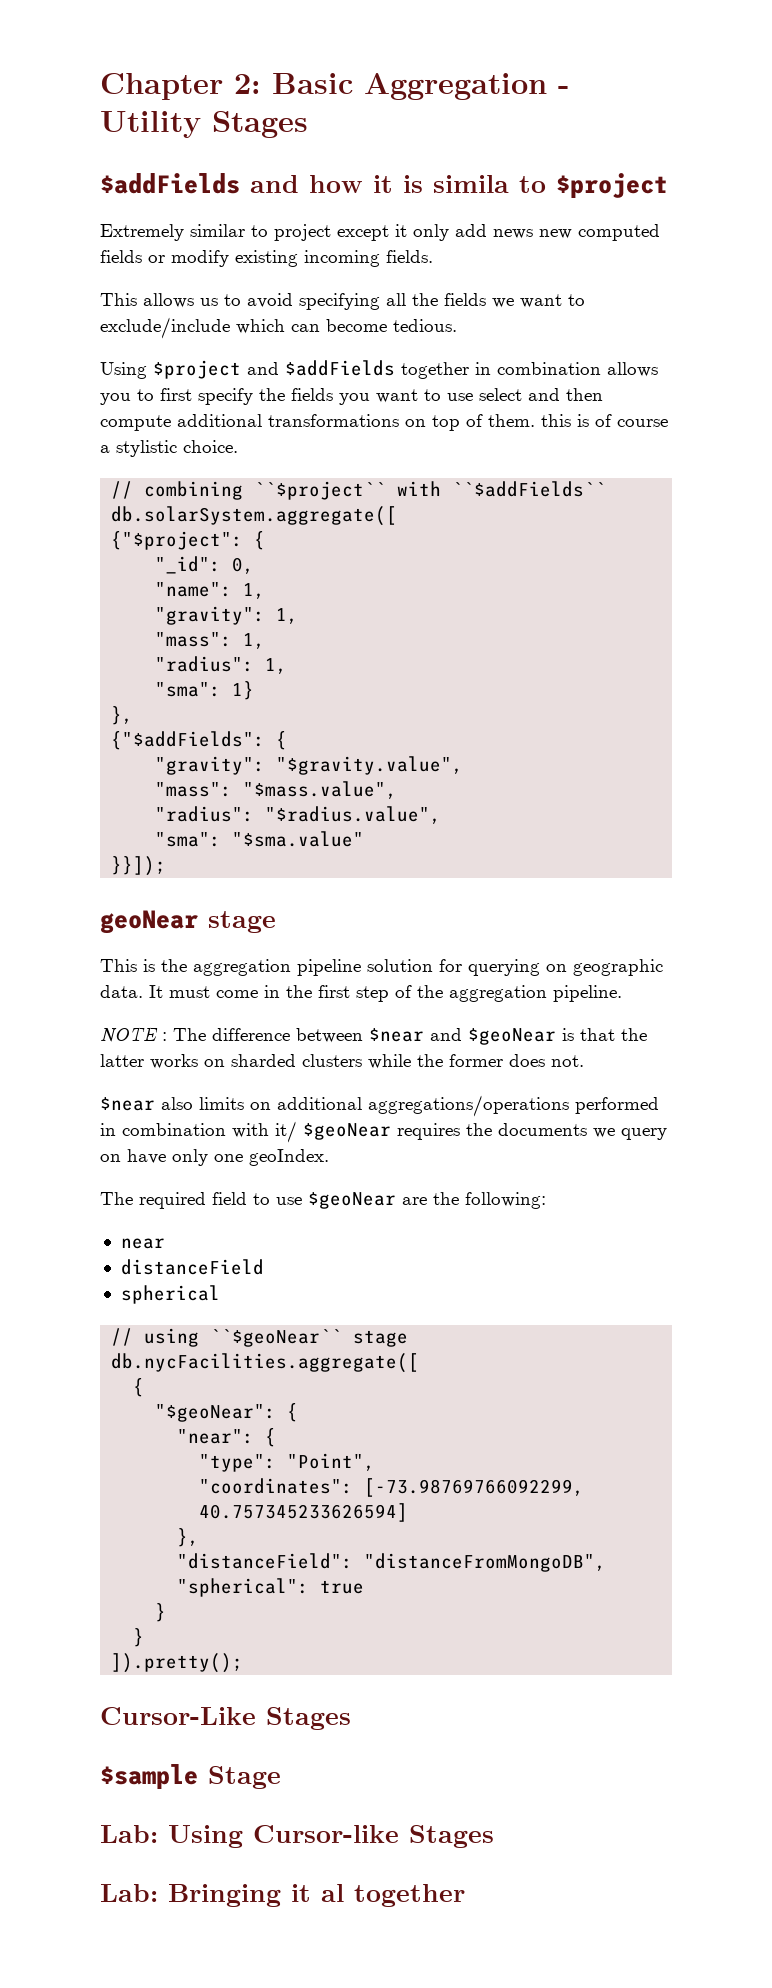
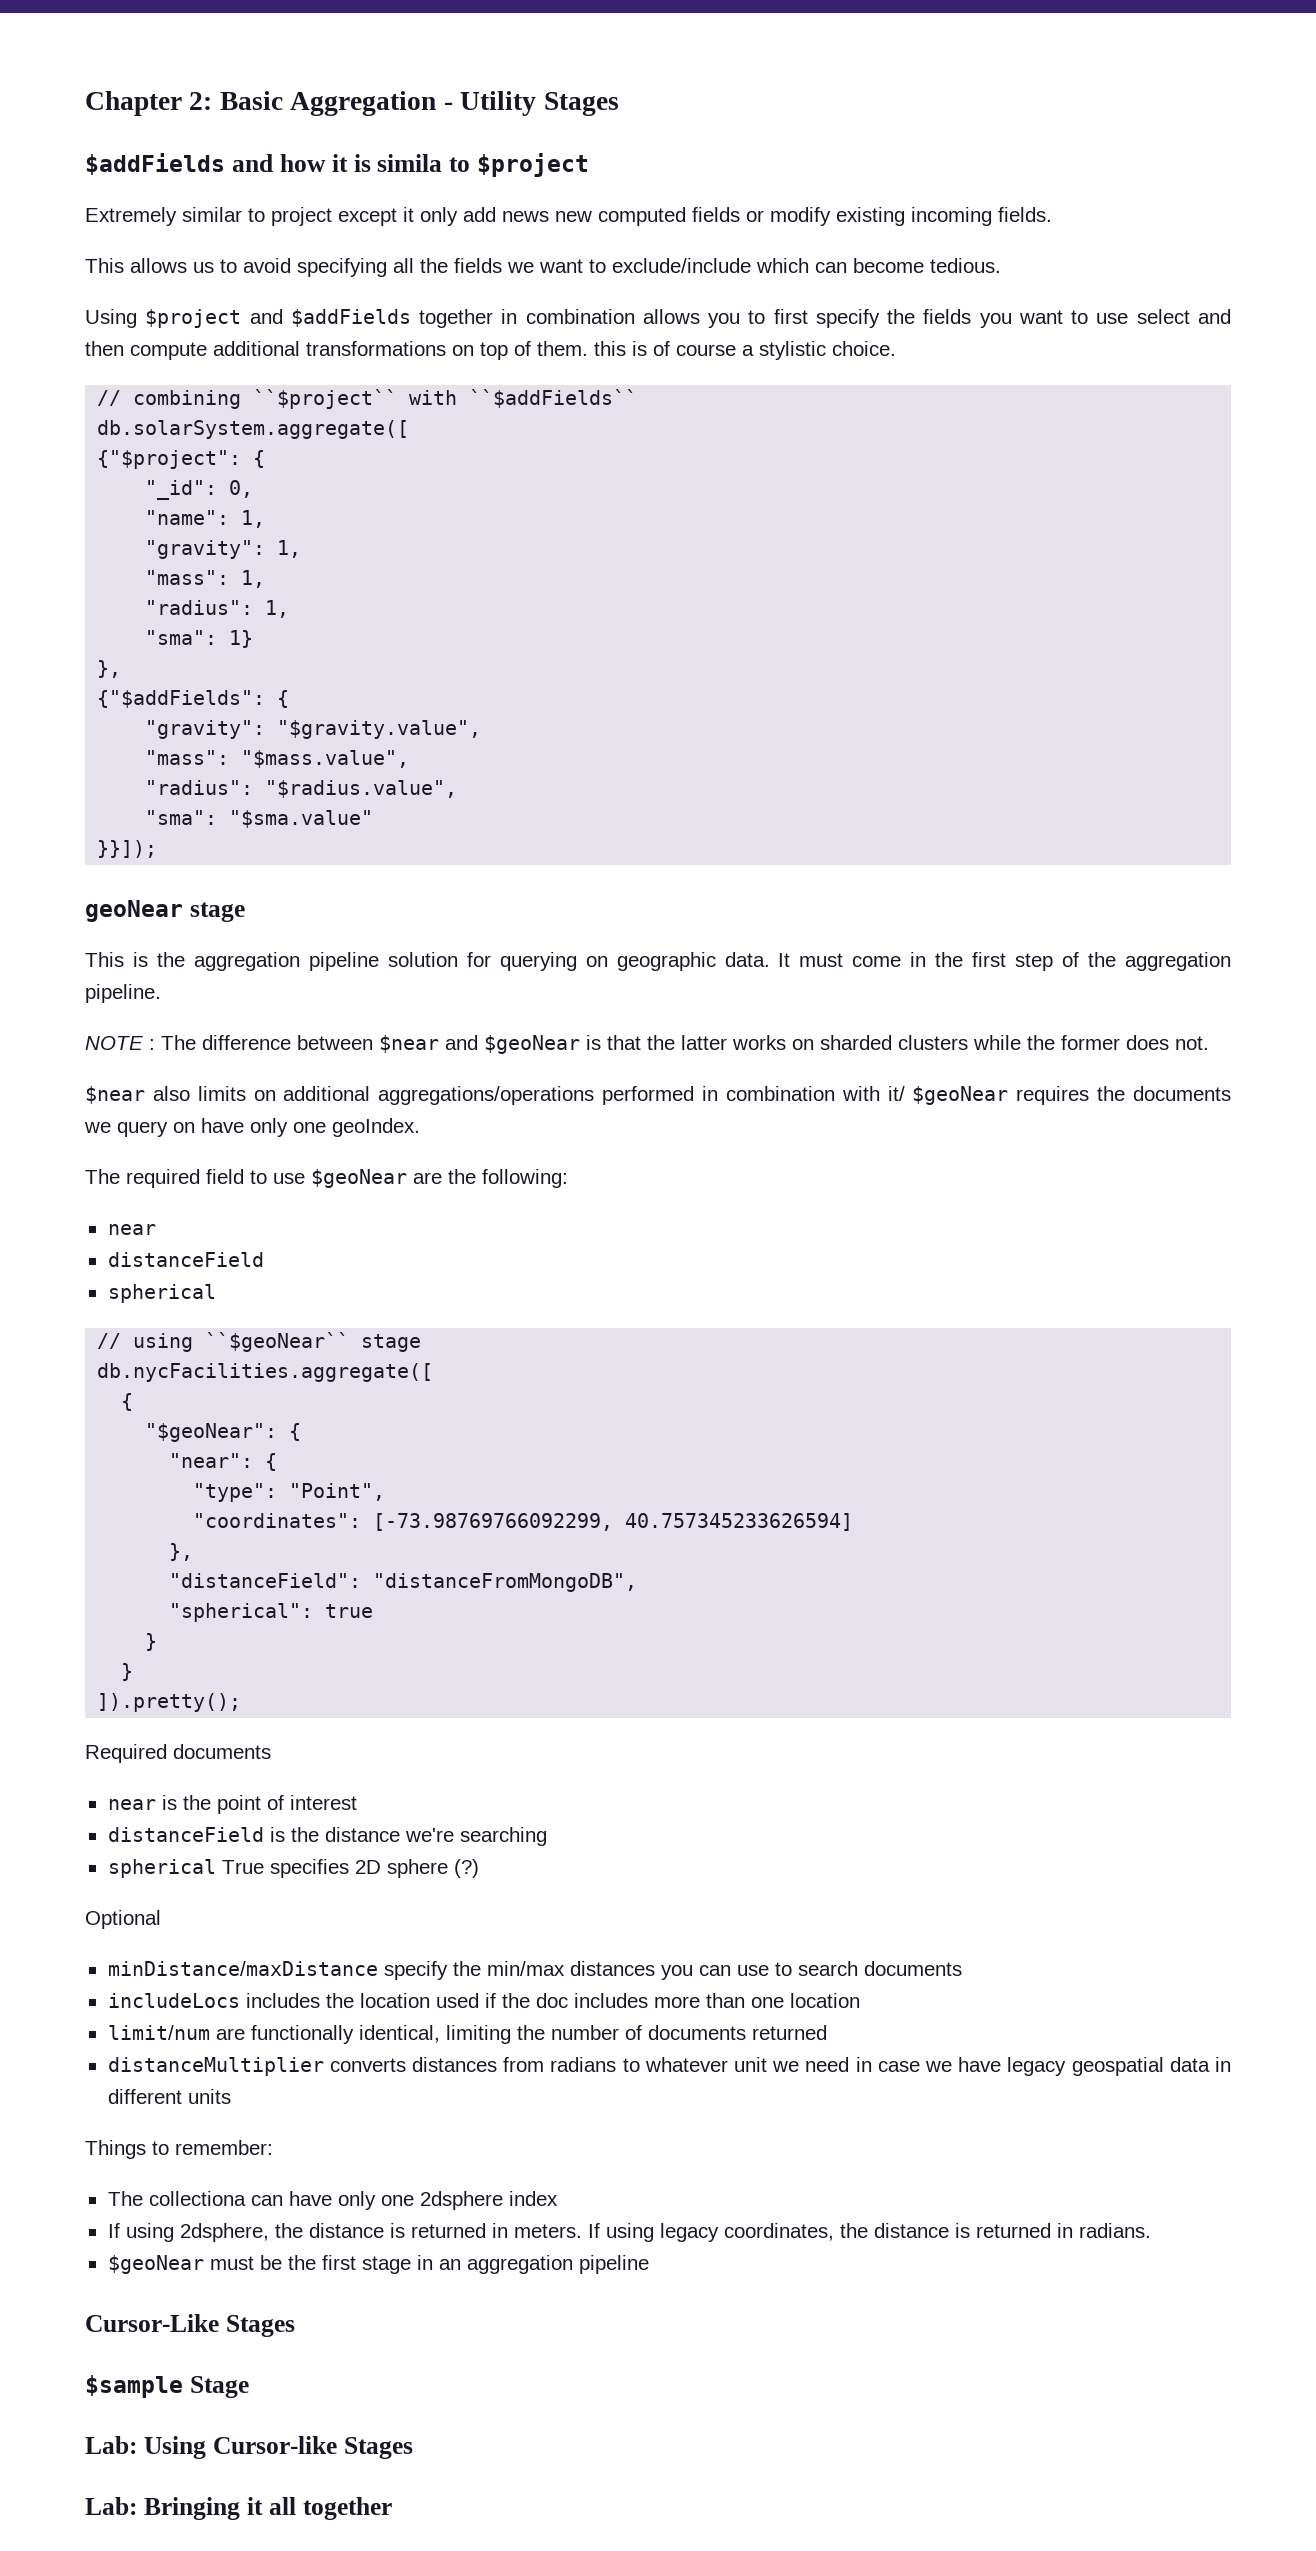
+ Required documents
+ near is the point of interest
+ distanceField is the distance we're searching
+ spherical True specifies 2D sphere (?)
+ Optional
+ minDistance/maxDistance specify the min/max distances you can use to search documents
+ includeLocs includes the location used if the doc includes more than one location
+ limit/num are functionally identical, limiting the number of documents returned
+ distanceMultiplier converts distances from radians to whatever unit we need in case we have legacy geospatial data in different units
+ Things to remember:
+ The collectiona can have only one 2dsphere index
+ If using 2dsphere, the distance is returned in meters. If using legacy coordinates, the distance is returned in radians.
+ $geoNear must be the first stage in an aggregation pipeline
- Lab: Bringing it al together
+ Lab: Bringing it all together

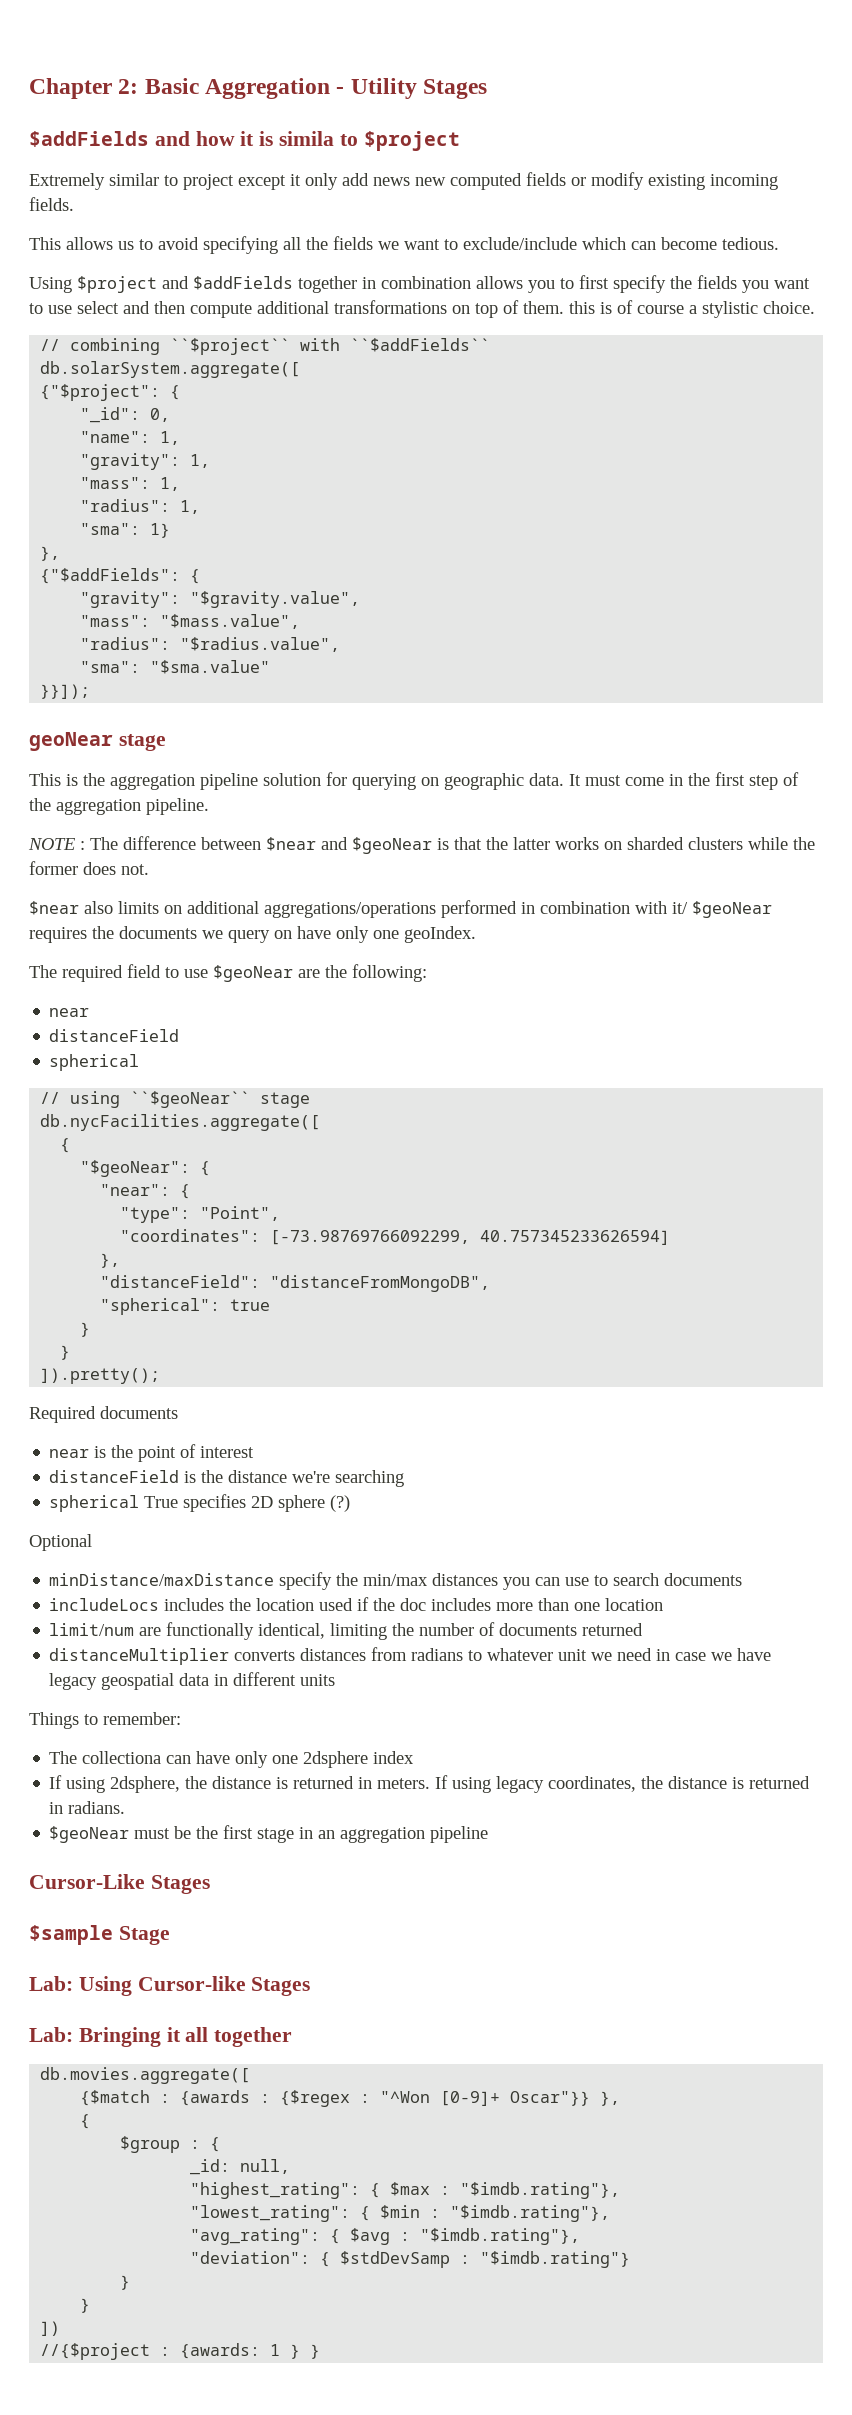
+ db.movies.aggregate([
+ {$match : {awards : {$regex : "^Won [0-9]+ Oscar"}} },
+ {
+ $group : {
+ _id: null,
+ "highest_rating": { $max : "$imdb.rating"},
+ "lowest_rating": { $min : "$imdb.rating"},
+ "avg_rating": { $avg : "$imdb.rating"},
+ "deviation": { $stdDevSamp : "$imdb.rating"}
+ }
+ }
+ ])
+ //{$project : {awards: 1 } }

